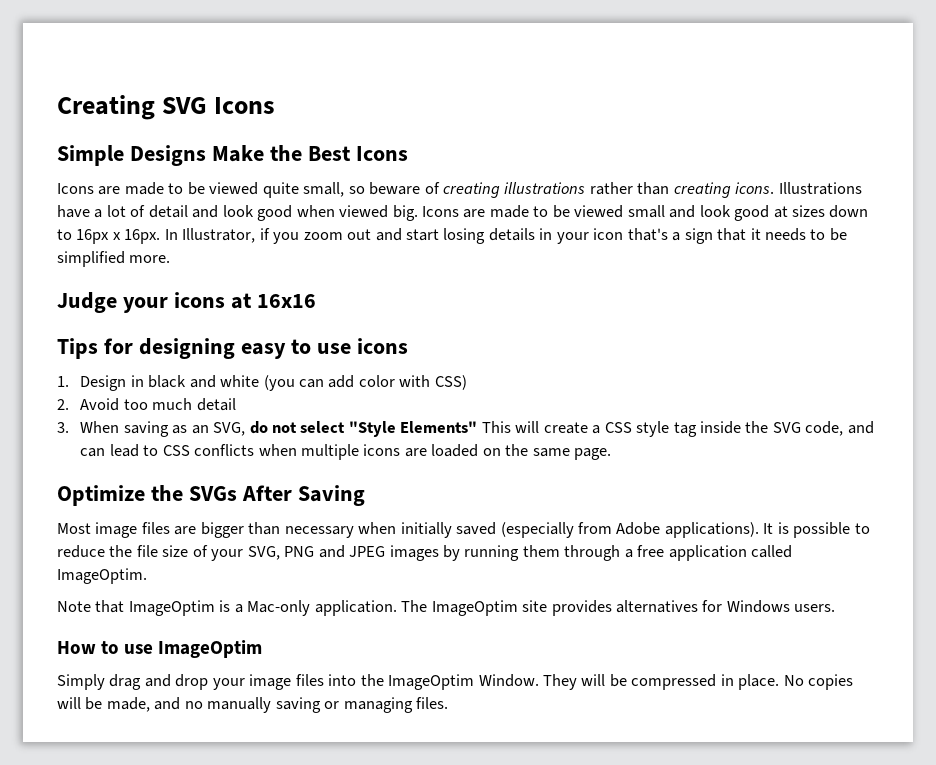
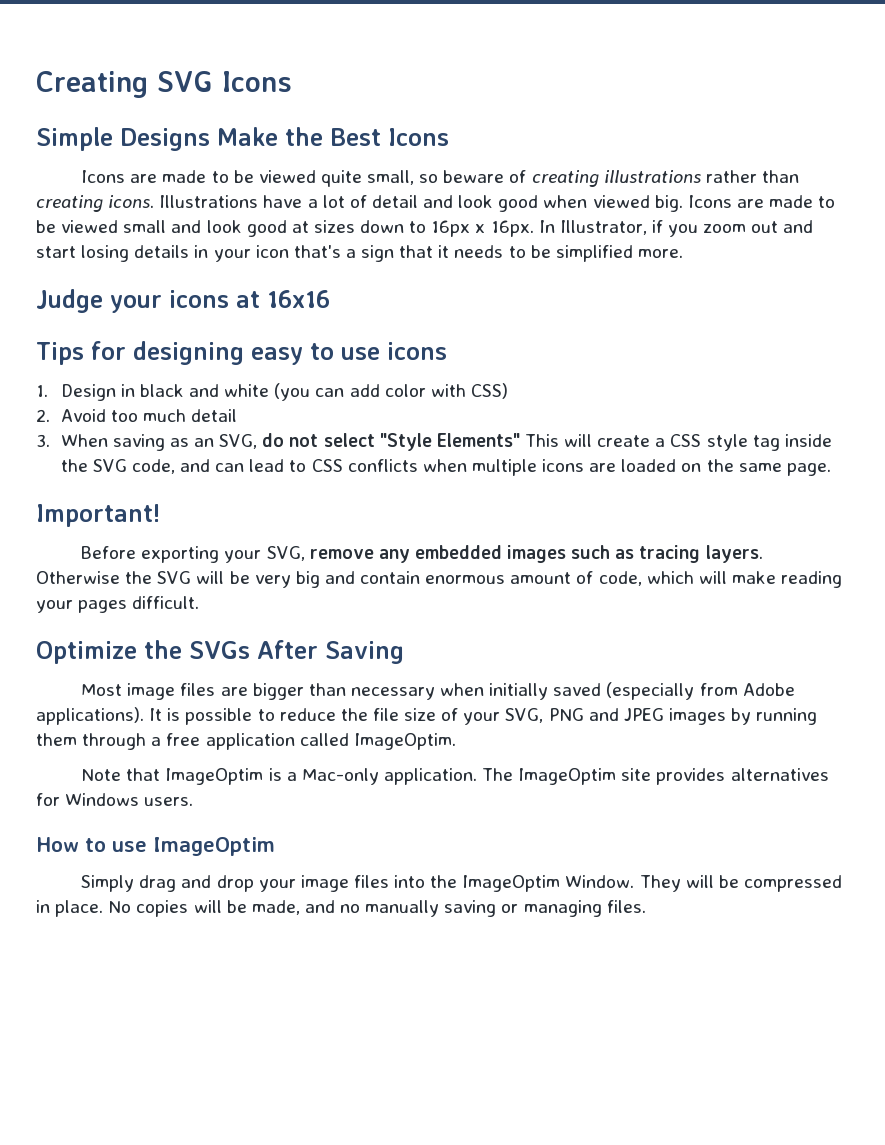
+ Important!
+ Before exporting your SVG, remove any embedded images such as tracing layers. Otherwise the SVG will be very big and contain enormous amount of code, which will make reading your pages difficult.

